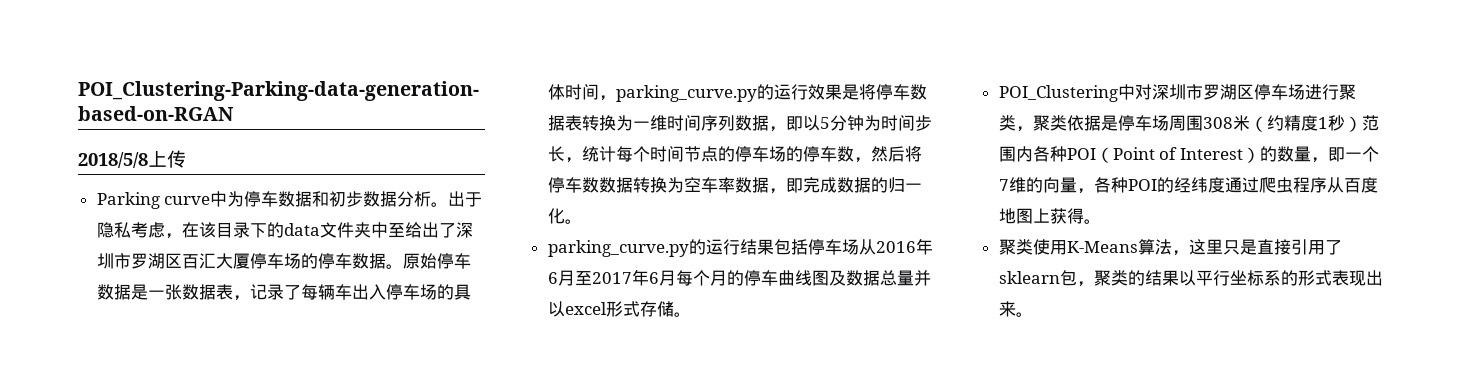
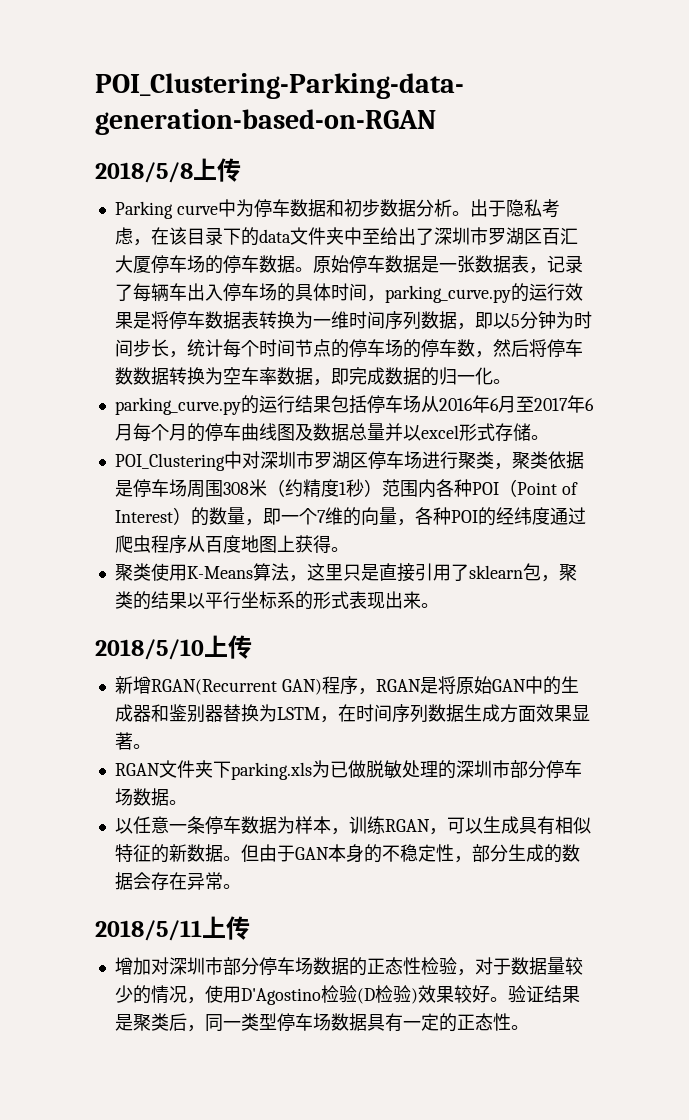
+ 2018/5/10上传
+ 新增RGAN(Recurrent GAN)程序，RGAN是将原始GAN中的生成器和鉴别器替换为LSTM，在时间序列数据生成方面效果显著。
+ RGAN文件夹下parking.xls为已做脱敏处理的深圳市部分停车场数据。
+ 以任意一条停车数据为样本，训练RGAN，可以生成具有相似特征的新数据。但由于GAN本身的不稳定性，部分生成的数据会存在异常。
+ 2018/5/11上传
+ 增加对深圳市部分停车场数据的正态性检验，对于数据量较少的情况，使用D'Agostino检验(D检验)效果较好。验证结果是聚类后，同一类型停车场数据具有一定的正态性。

